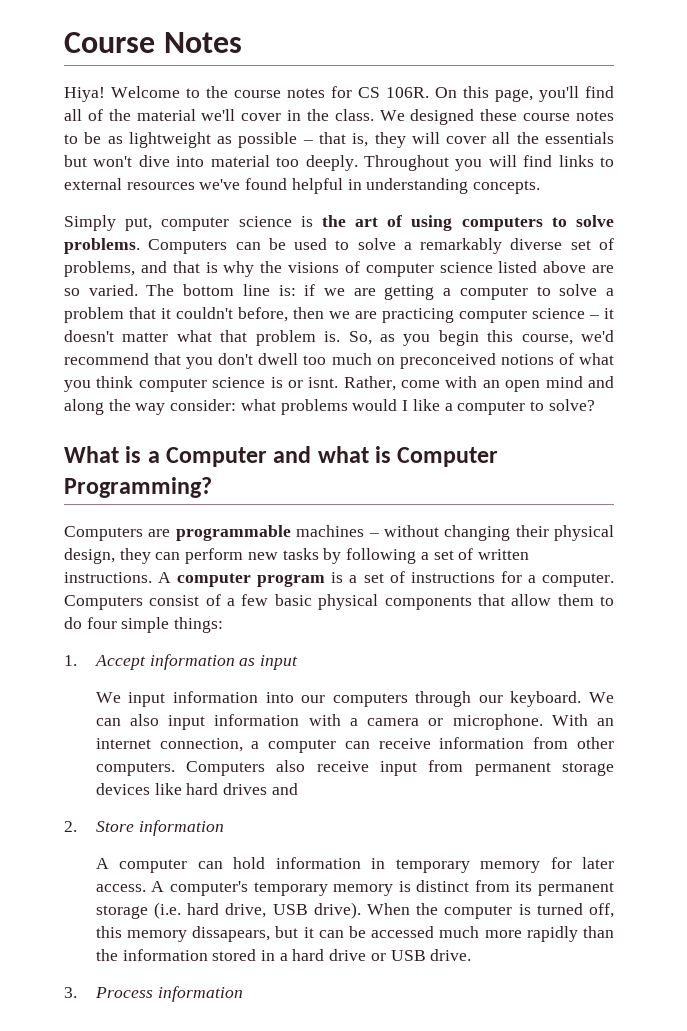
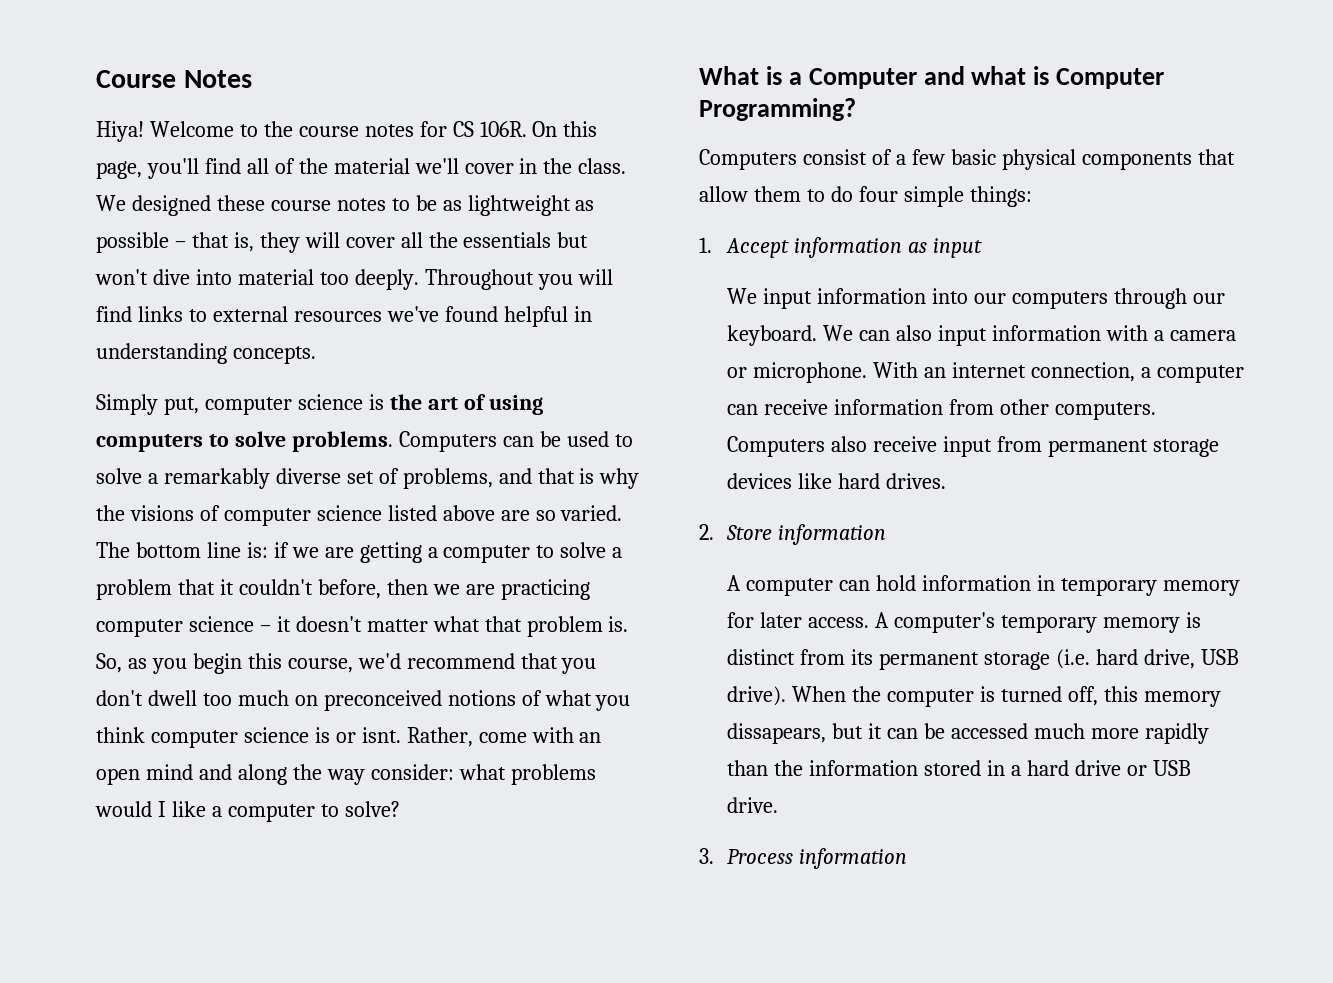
- Computers are programmable machines – without changing their physical design, they can perform new tasks by following a set of written instructions. A computer program is a set of instructions for a computer. Computers consist of a few basic physical components that allow them to do four simple things:
+ Computers consist of a few basic physical components that allow them to do four simple things:
- Computers also receive input from permanent storage devices like hard drives and
+ Computers also receive input from permanent storage devices like hard drives.

